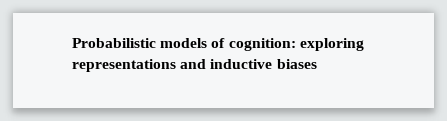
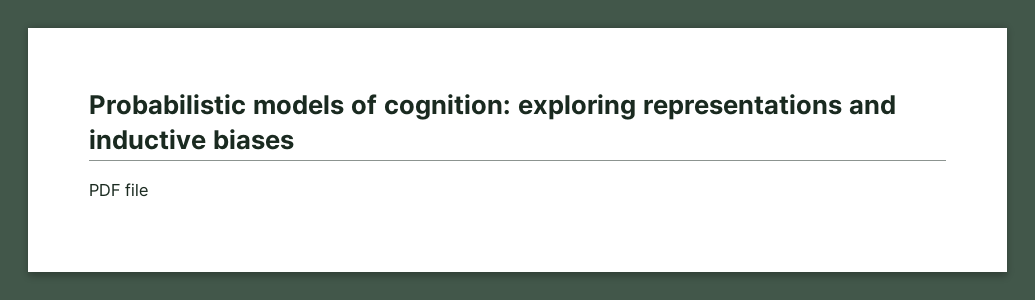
+ PDF file

